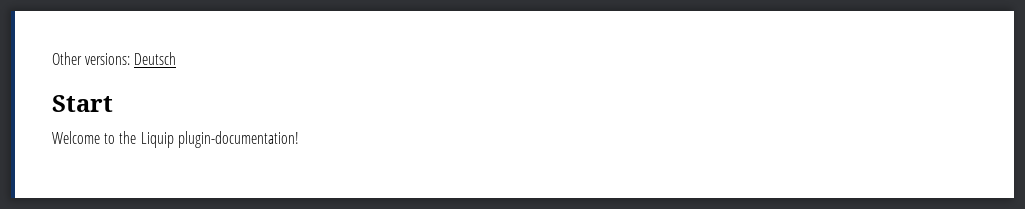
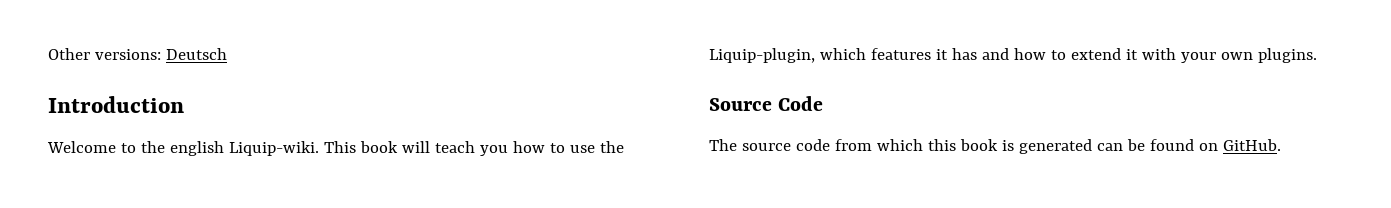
- Start
+ Introduction
- Welcome to the Liquip plugin-documentation!
+ Welcome to the english Liquip-wiki. This book will teach you how to use the Liquip-plugin, which features it has and how to extend it with your own plugins.
+ Source Code
+ The source code from which this book is generated can be found on GitHub.

